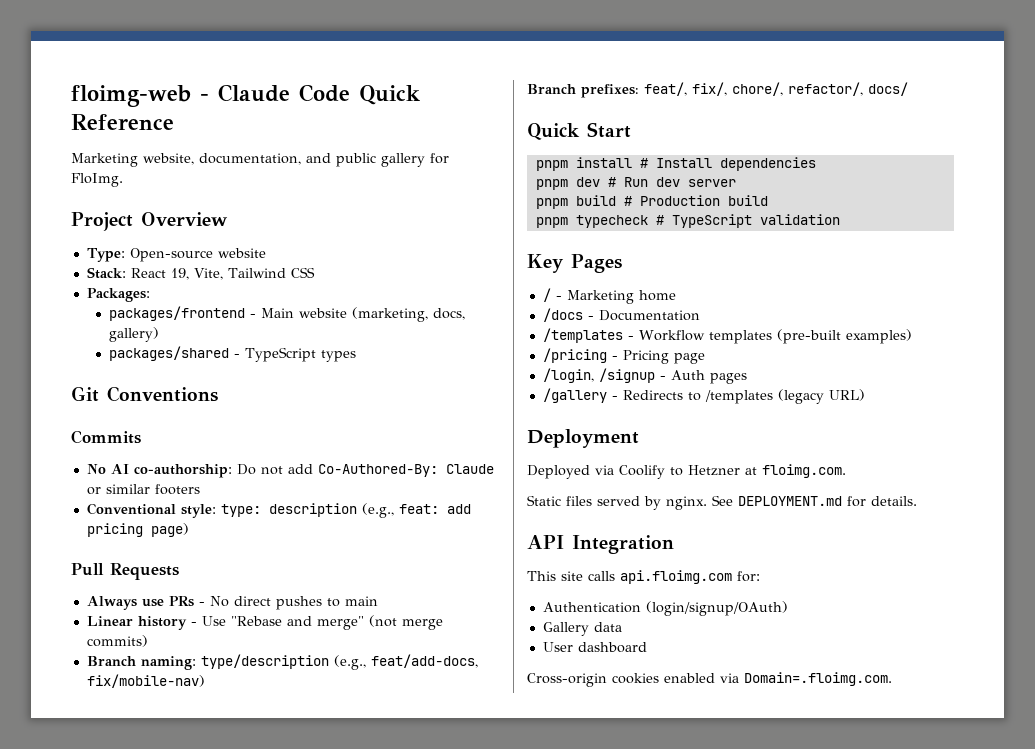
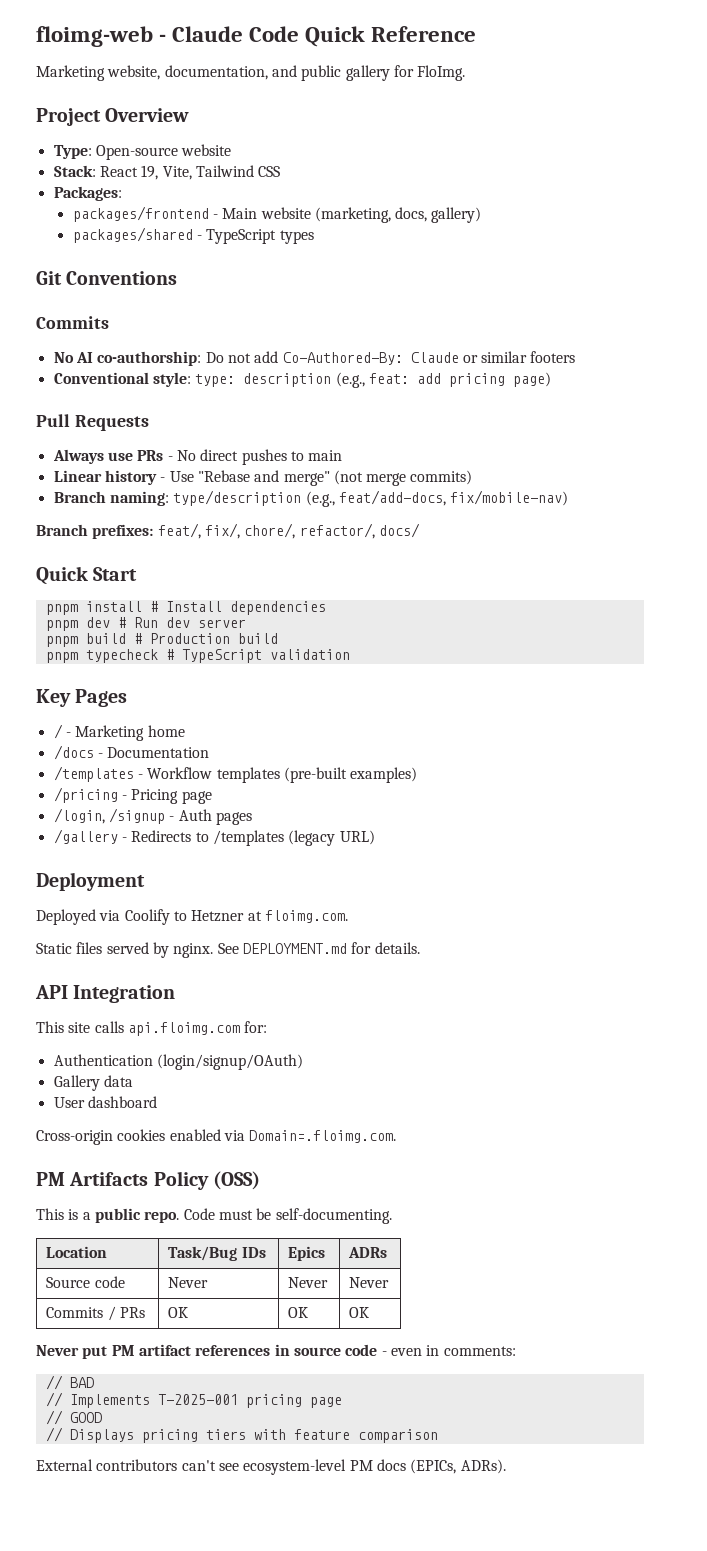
+ PM Artifacts Policy (OSS)
+ This is a public repo. Code must be self-documenting.
+ Location | Task/Bug IDs | Epics | ADRs
+ Source code | Never | Never | Never
+ Commits / PRs | OK | OK | OK
+ Never put PM artifact references in source code - even in comments:
+ // BAD
+ // Implements T-2025-001 pricing page
+ // GOOD
+ // Displays pricing tiers with feature comparison
+ External contributors can't see ecosystem-level PM docs (EPICs, ADRs).

